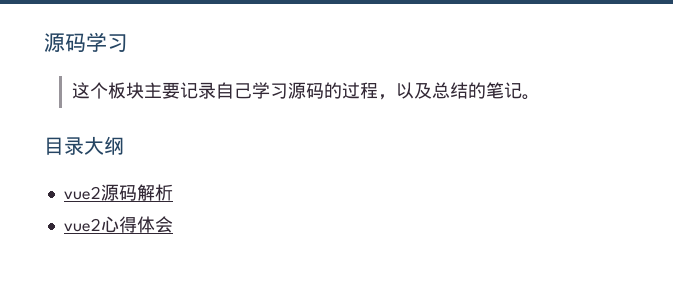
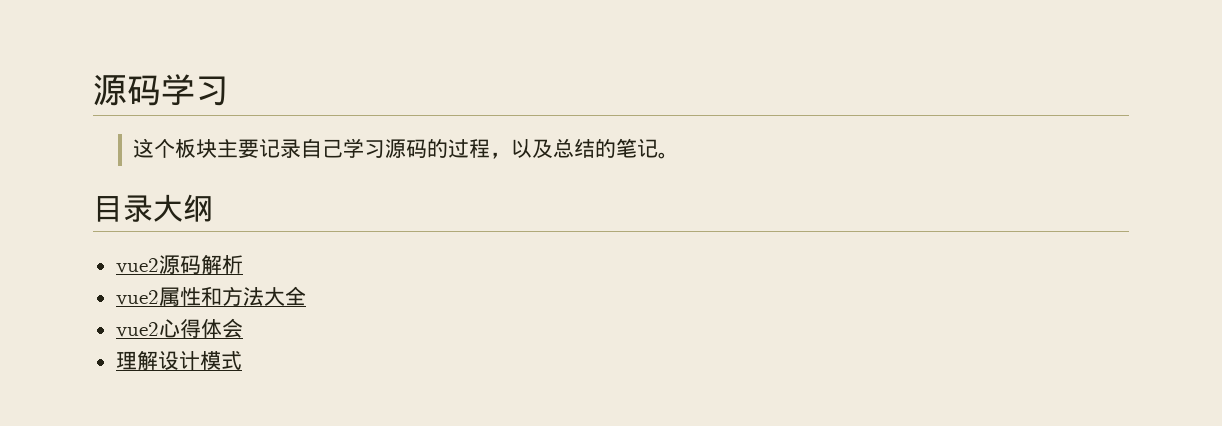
+ vue2属性和方法大全
+ 理解设计模式

